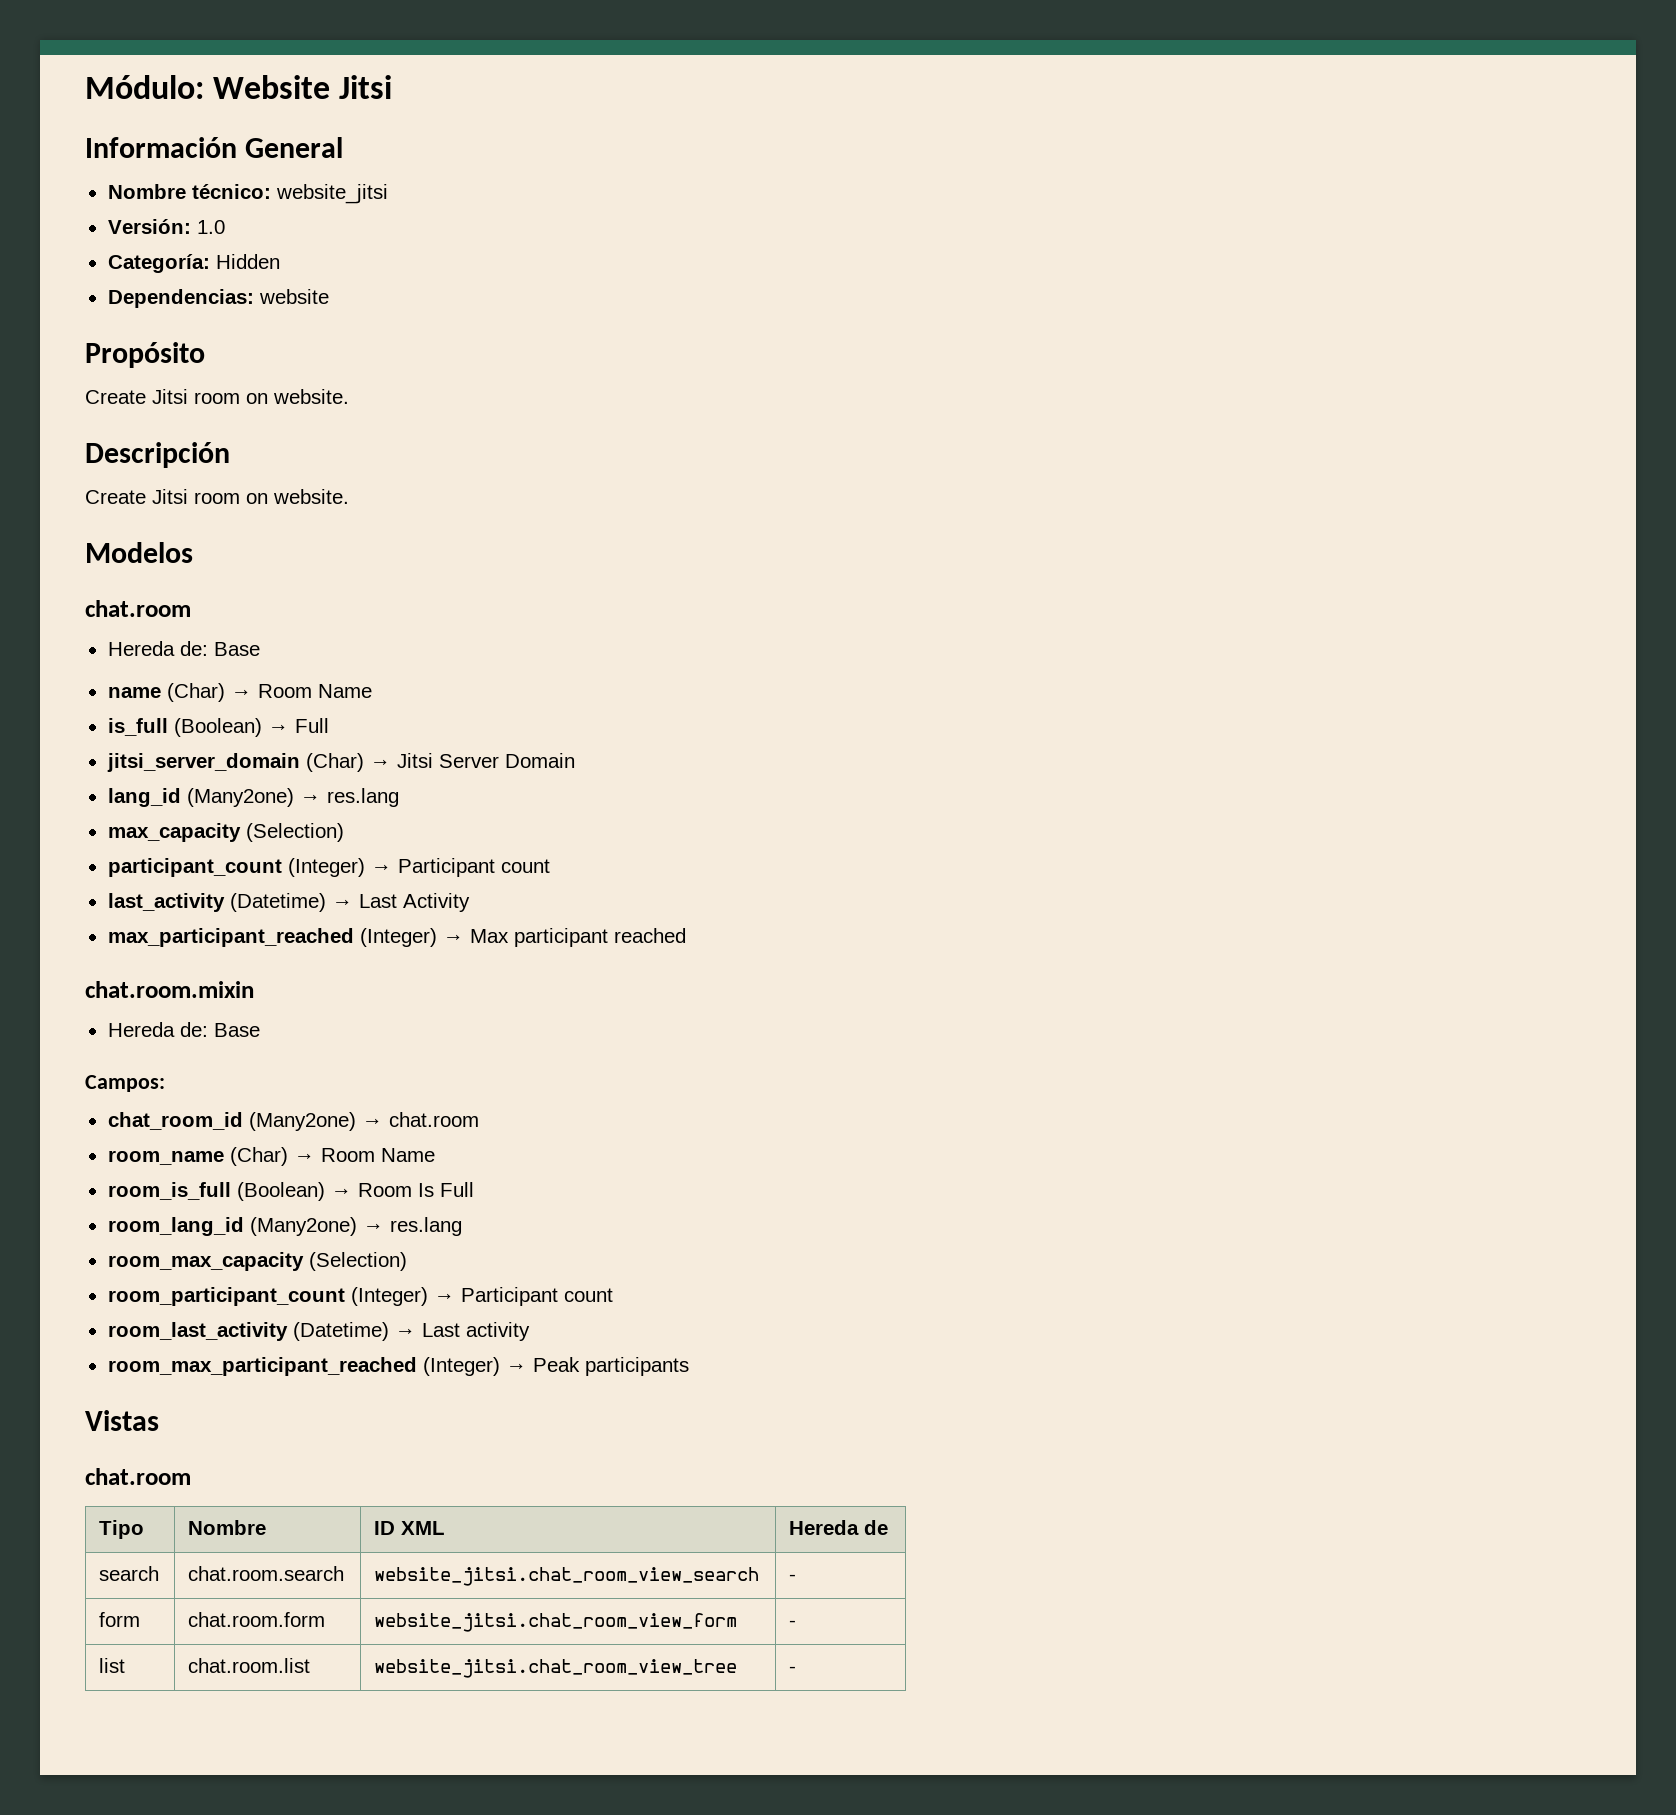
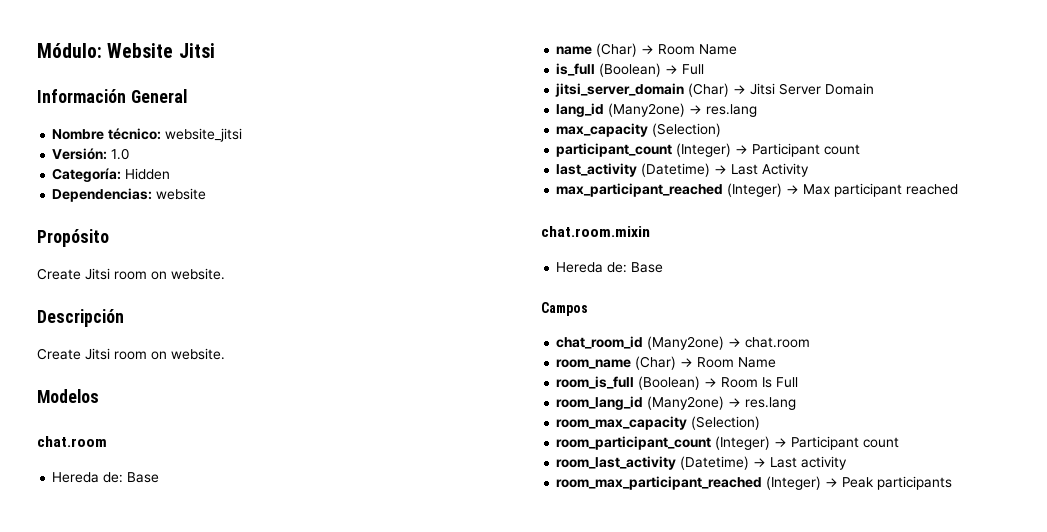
- Campos:
+ Campos
- Vistas
- chat.room
- Tipo | Nombre | ID XML | Hereda de
- search | chat.room.search | website_jitsi.chat_room_view_search | -
- form | chat.room.form | website_jitsi.chat_room_view_form | -
- list | chat.room.list | website_jitsi.chat_room_view_tree | -

